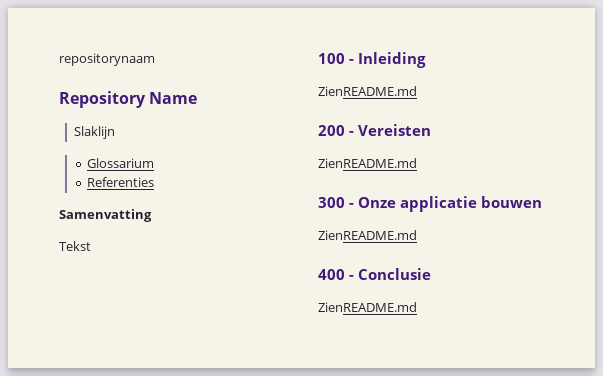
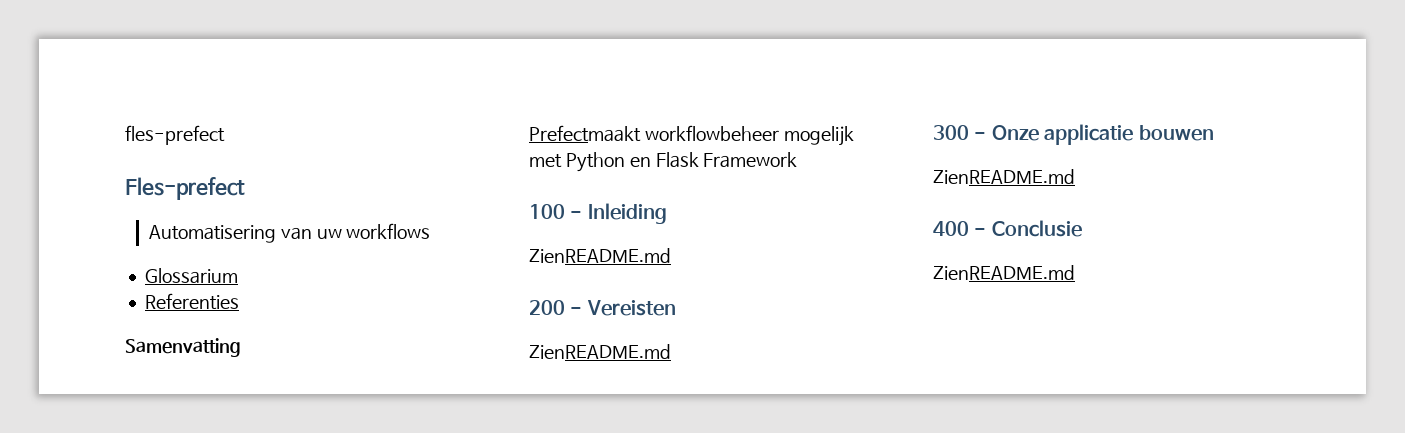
- repositorynaam
- Repository Name
- Slaklijn
+ fles-prefect
+ Fles-prefect
+ Automatisering van uw workflows
  Glossarium
  Referenties
  Samenvatting
- Tekst
+ Prefectmaakt workflowbeheer mogelijk met Python en Flask Framework

